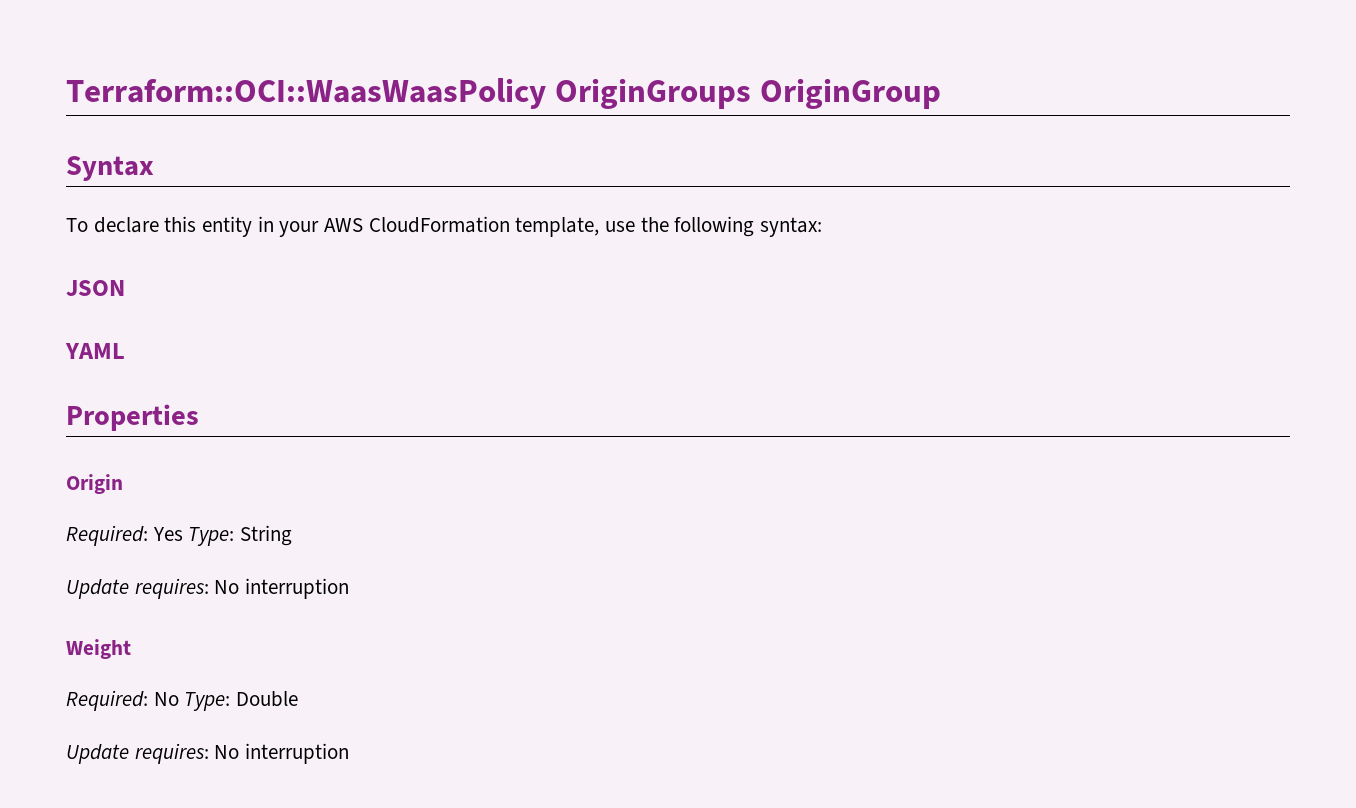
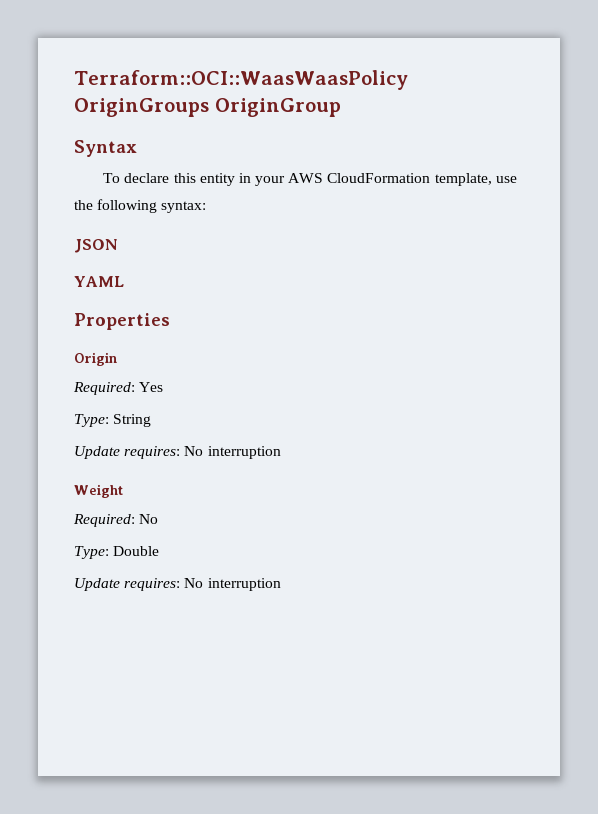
- Required: Yes Type: String
+ Required: Yes
+ Type: String
- Required: No Type: Double
+ Required: No
+ Type: Double

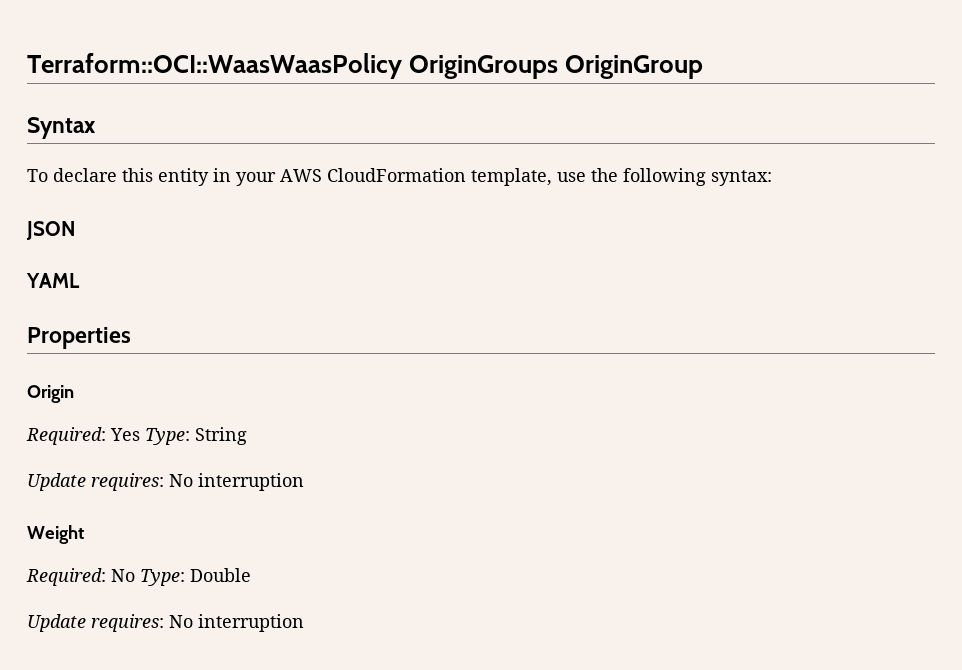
- Required: Yes
- Type: String
+ Required: Yes Type: String
- Required: No
- Type: Double
+ Required: No Type: Double

